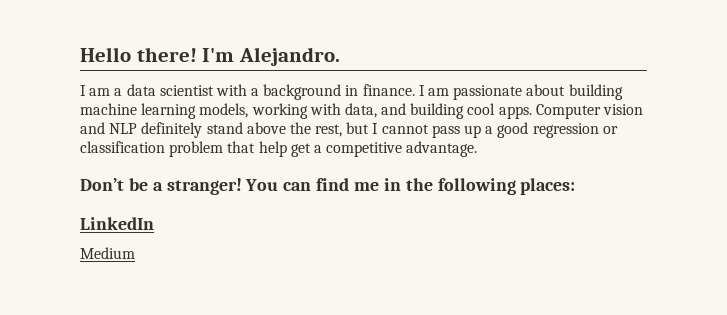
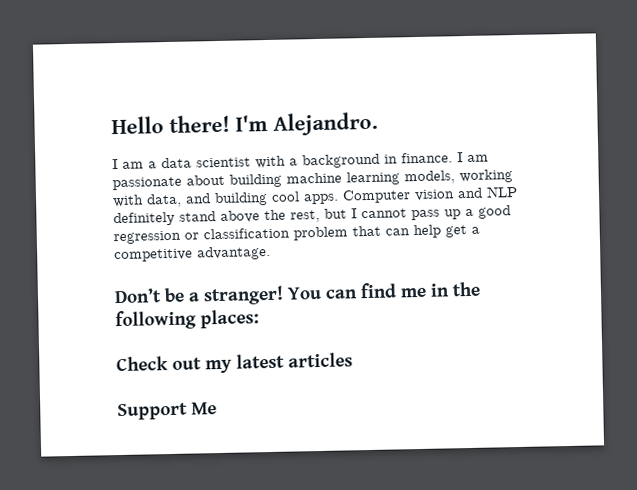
- Computer vision and NLP definitely stand above the rest, but I cannot pass up a good regression or classification problem that help get a competitive advantage.
+ Computer vision and NLP definitely stand above the rest, but I cannot pass up a good regression or classification problem that can help get a competitive advantage.
- LinkedIn
- Medium
+ Check out my latest articles
+ Support Me

